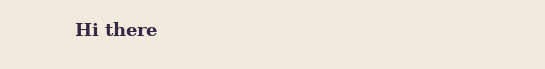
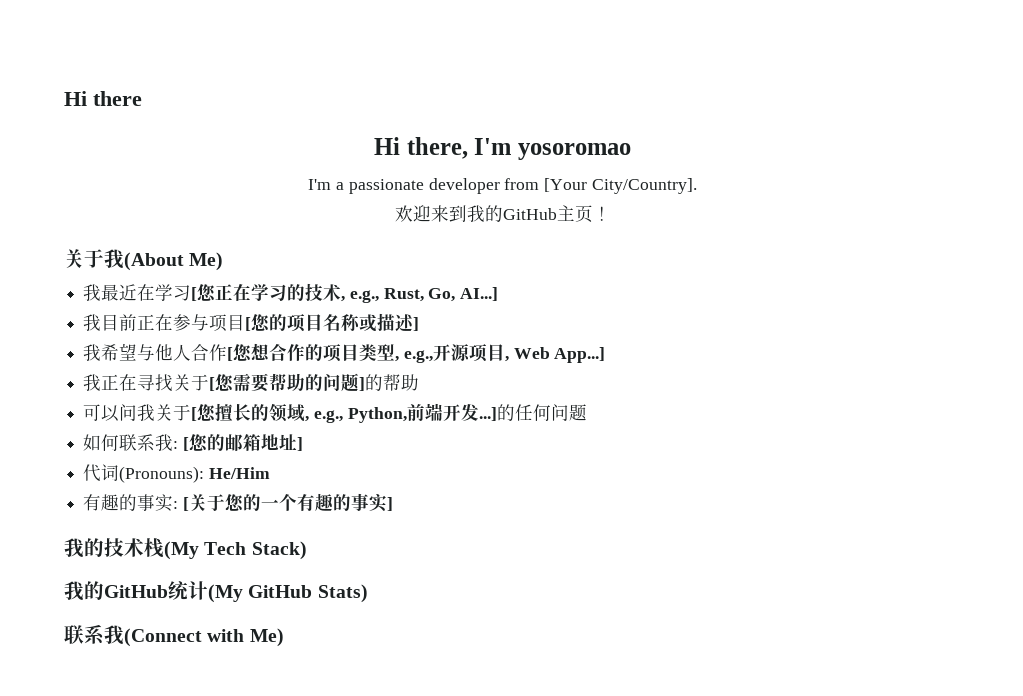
+ Hi there, I'm yosoromao
+ I'm a passionate developer from [Your City/Country].
+ 欢迎来到我的GitHub主页！
+ 关于我(About Me)
+ 我最近在学习[您正在学习的技术, e.g., Rust, Go, AI...]
+ 我目前正在参与项目[您的项目名称或描述]
+ 我希望与他人合作[您想合作的项目类型, e.g.,开源项目, Web App...]
+ 我正在寻找关于[您需要帮助的问题]的帮助
+ 可以问我关于[您擅长的领域, e.g., Python,前端开发...]的任何问题
+ 如何联系我: [您的邮箱地址]
+ 代词(Pronouns): He/Him
+ 有趣的事实: [关于您的一个有趣的事实]
+ 我的技术栈(My Tech Stack)
+ 我的GitHub统计(My GitHub Stats)
+ 联系我(Connect with Me)

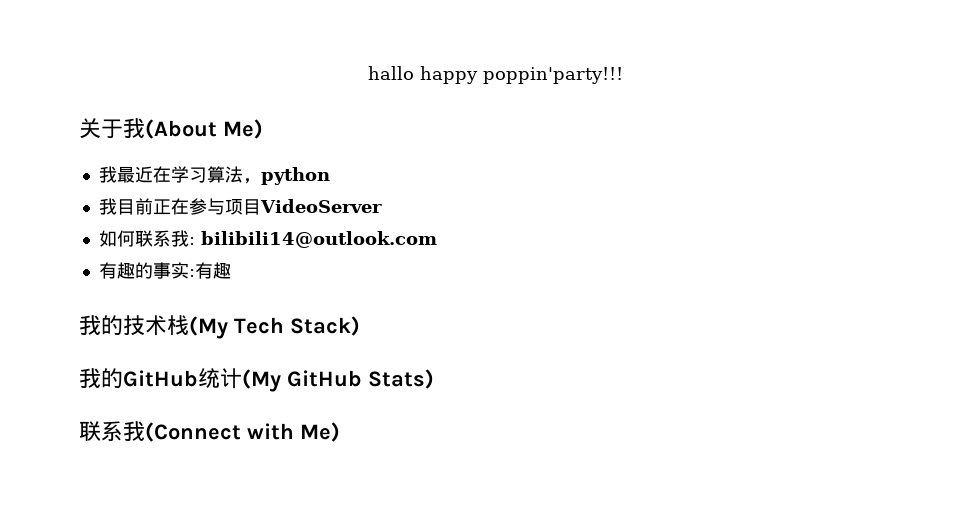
- Hi there
- Hi there, I'm yosoromao
- I'm a passionate developer from [Your City/Country].
- 欢迎来到我的GitHub主页！
+ hallo happy poppin'party!!!
- 我最近在学习[您正在学习的技术, e.g., Rust, Go, AI...]
+ 我最近在学习算法，python
- 我目前正在参与项目[您的项目名称或描述]
- 我希望与他人合作[您想合作的项目类型, e.g.,开源项目, Web App...]
- 我正在寻找关于[您需要帮助的问题]的帮助
- 可以问我关于[您擅长的领域, e.g., Python,前端开发...]的任何问题
- 如何联系我: [您的邮箱地址]
- 代词(Pronouns): He/Him
+ 我目前正在参与项目VideoServer
+ 如何联系我: bilibili14@outlook.com
- 有趣的事实: [关于您的一个有趣的事实]
+ 有趣的事实:有趣

